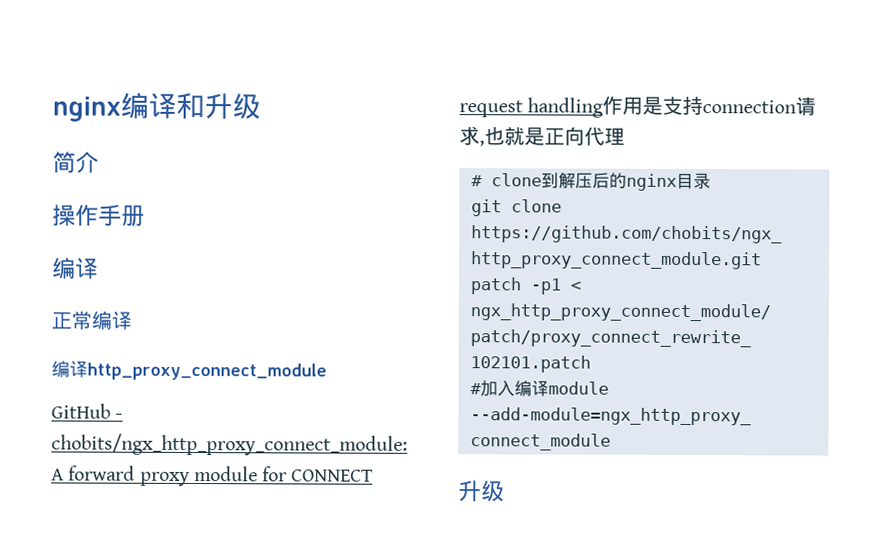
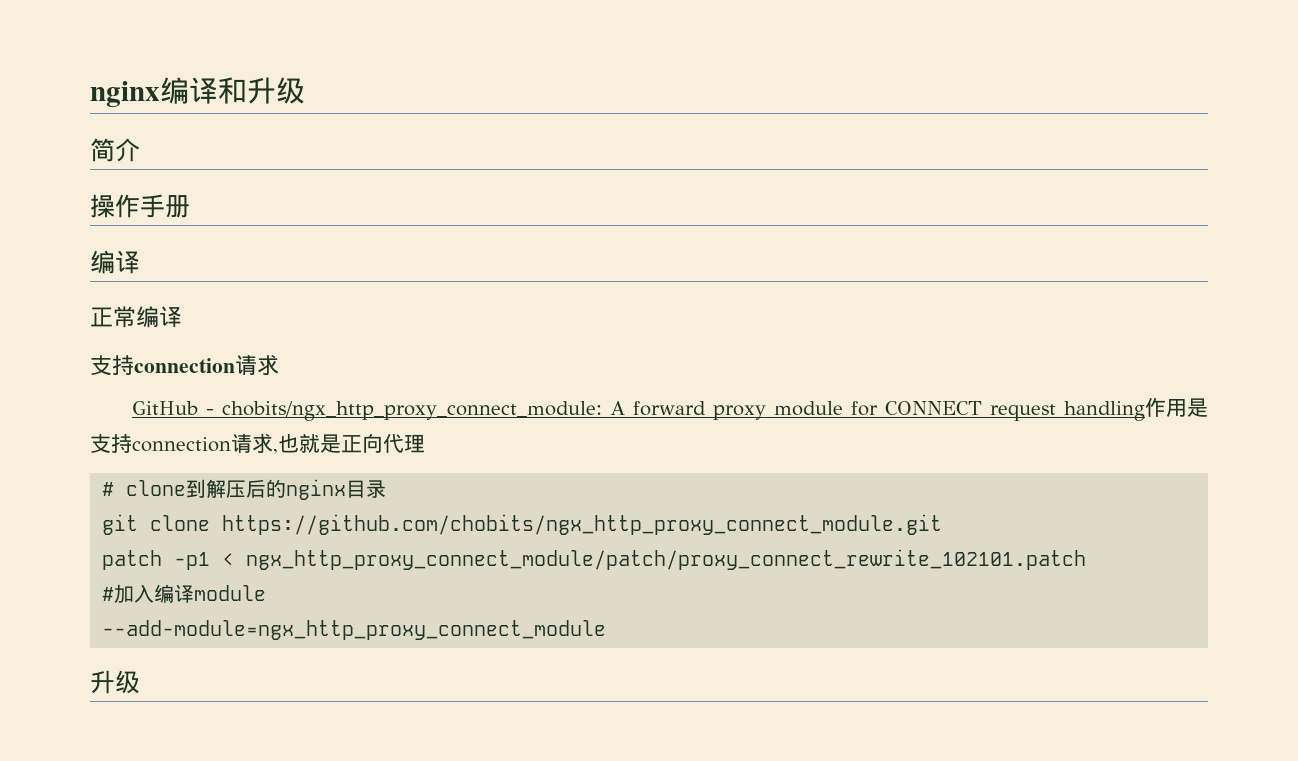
  正常编译
- 编译http_proxy_connect_module
+ 支持connection请求

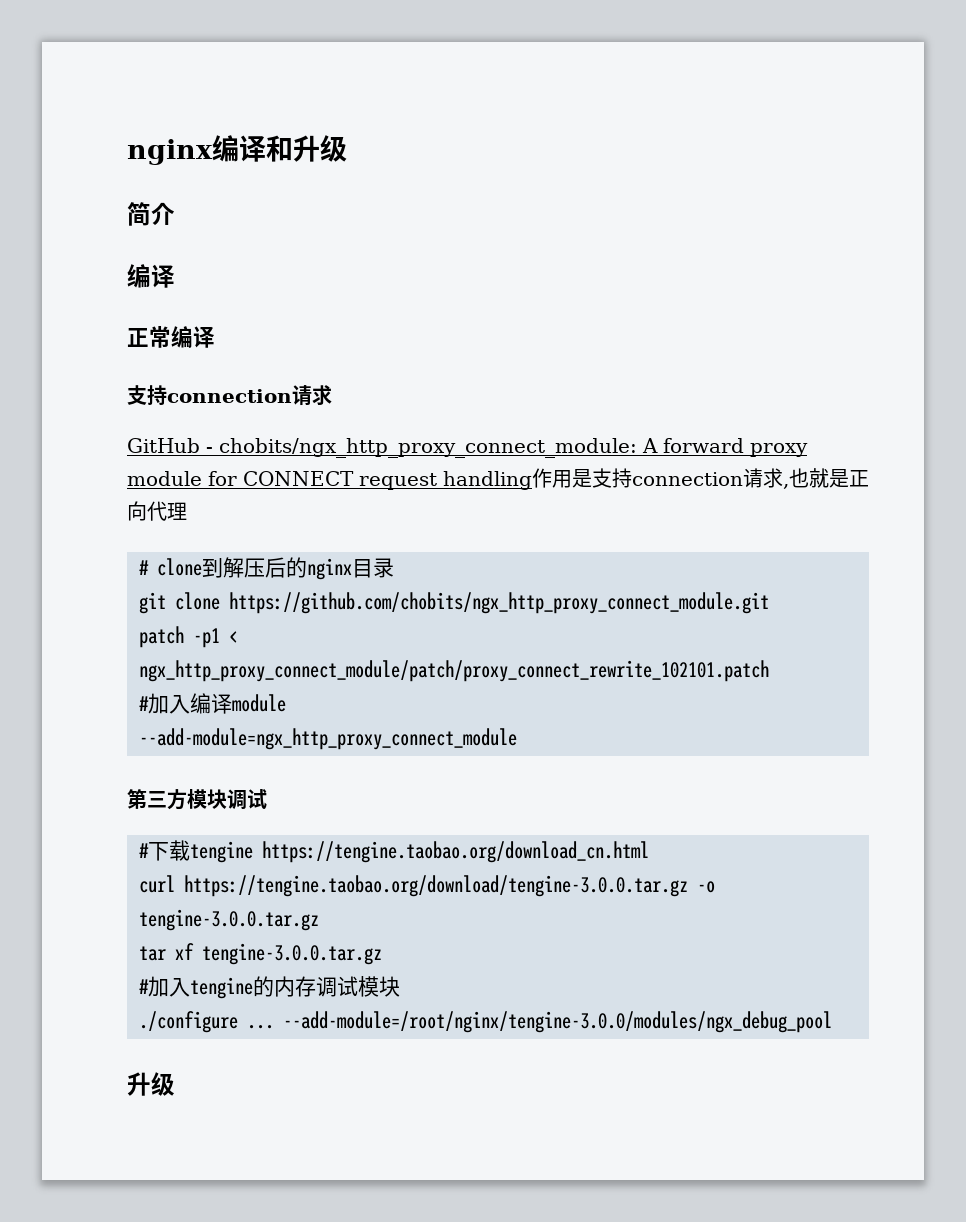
- 操作手册
+ 第三方模块调试
+ #下载tengine https://tengine.taobao.org/download_cn.html
+ curl https://tengine.taobao.org/download/tengine-3.0.0.tar.gz -o tengine-3.0.0.tar.gz
+ tar xf tengine-3.0.0.tar.gz
+ #加入tengine的内存调试模块
+ ./configure ... --add-module=/root/nginx/tengine-3.0.0/modules/ngx_debug_pool

